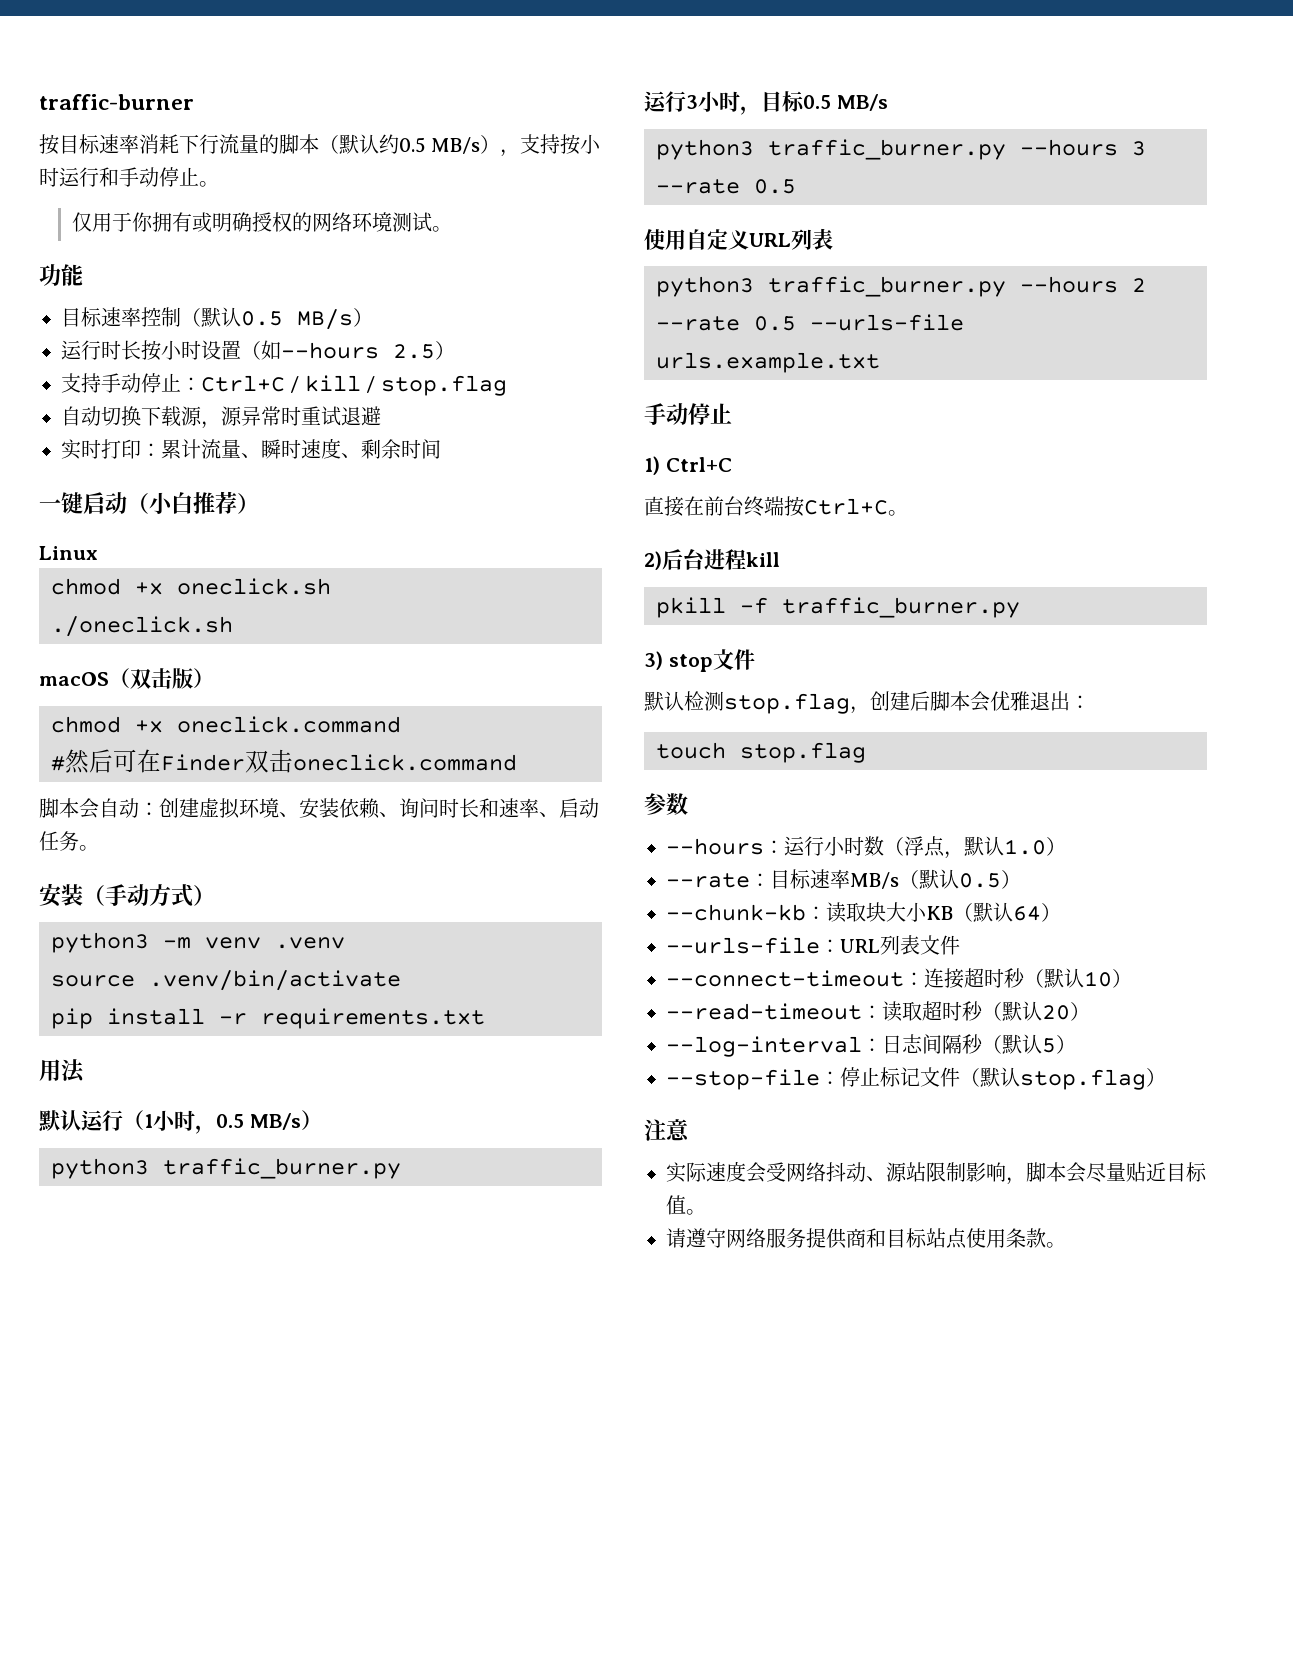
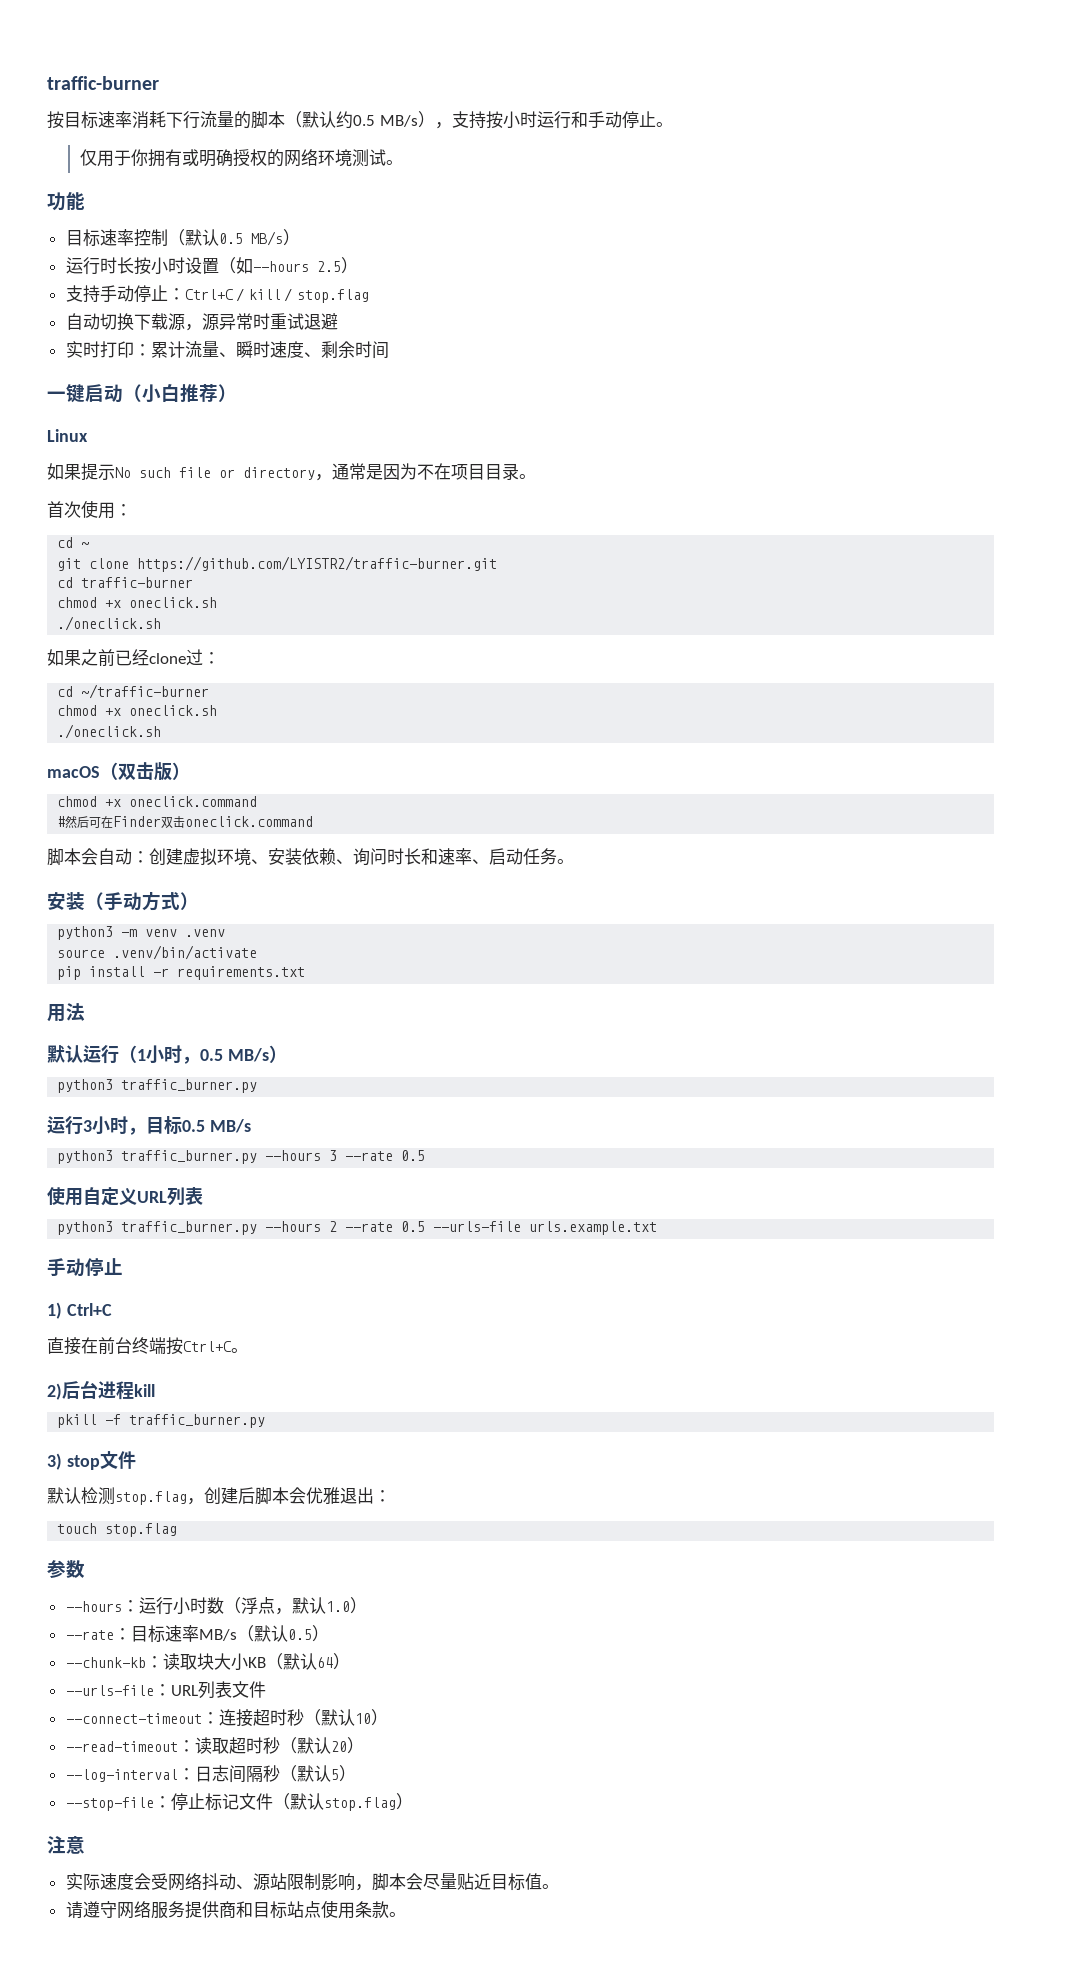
+ 如果提示No such file or directory，通常是因为不在项目目录。
+ 首次使用：
+ cd ~
+ git clone https://github.com/LYISTR2/traffic-burner.git
+ cd traffic-burner
+ chmod +x oneclick.sh
+ ./oneclick.sh
+ 如果之前已经clone过：
+ cd ~/traffic-burner

